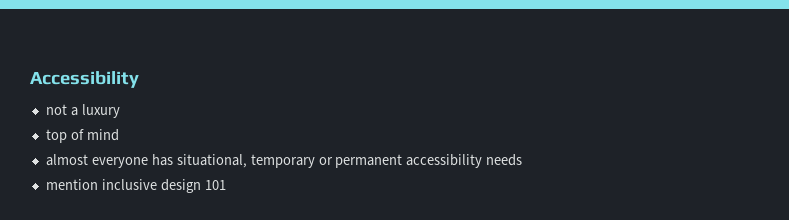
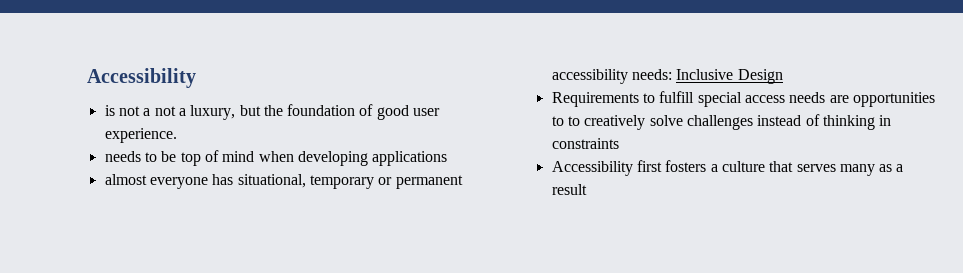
- not a luxury
- top of mind
+ is not a not a luxury, but the foundation of good user experience.
+ needs to be top of mind when developing applications
- almost everyone has situational, temporary or permanent accessibility needs
- mention inclusive design 101
+ almost everyone has situational, temporary or permanent accessibility needs: Inclusive Design
+ Requirements to fulfill special access needs are opportunities to to creatively solve challenges instead of thinking in constraints
+ Accessibility first fosters a culture that serves many as a result

